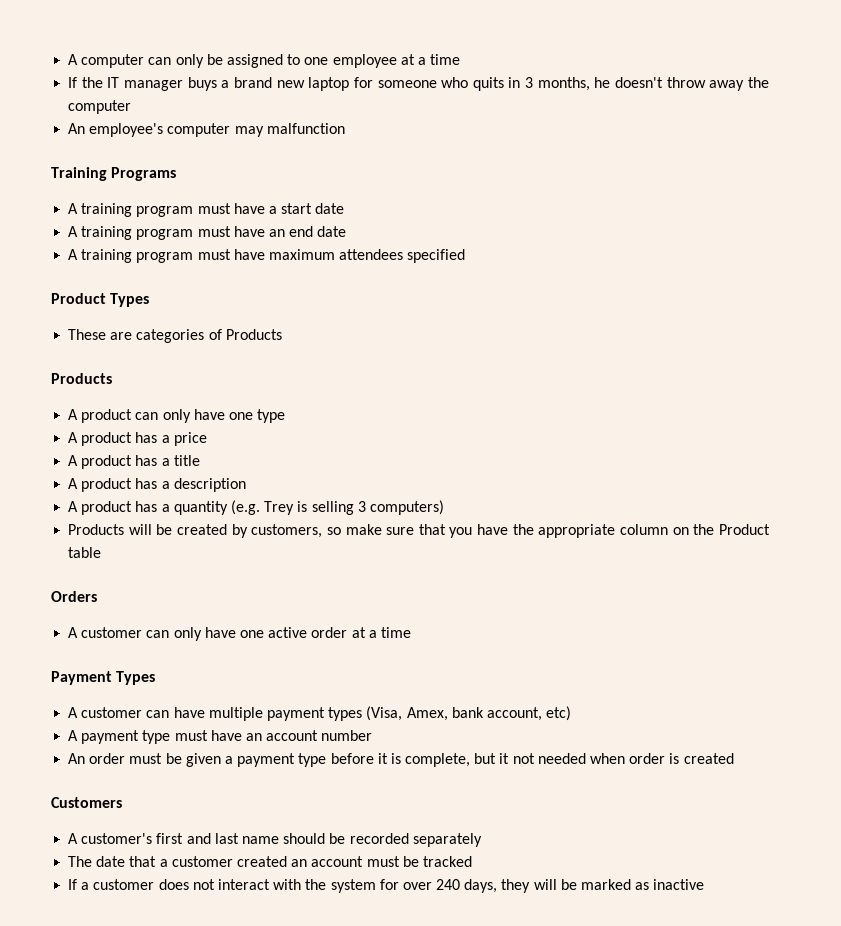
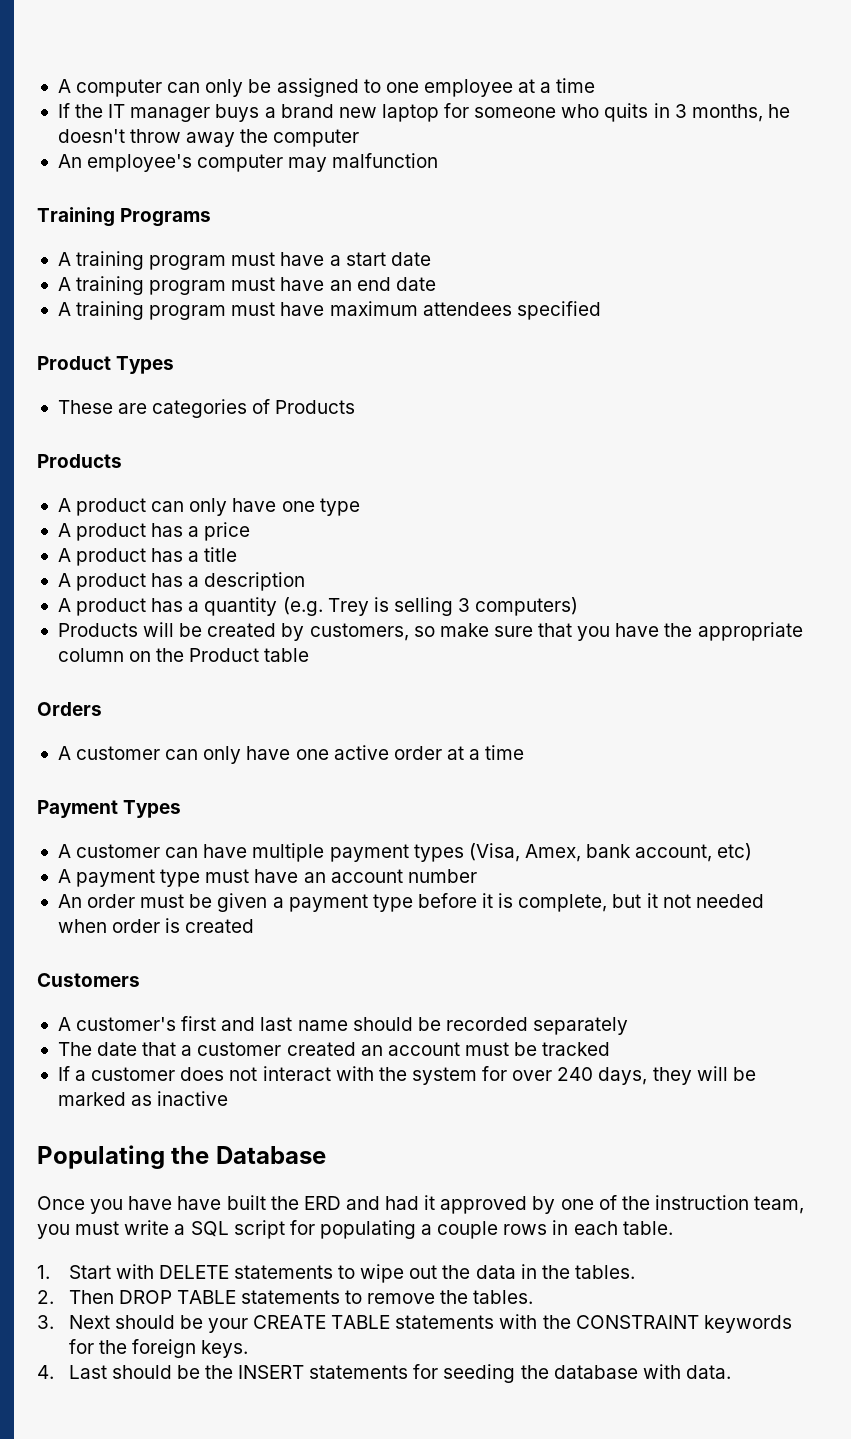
+ Populating the Database
+ Once you have have built the ERD and had it approved by one of the instruction team, you must write a SQL script for populating a couple rows in each table.
+ 1. Start with DELETE statements to wipe out the data in the tables.
+ 2. Then DROP TABLE statements to remove the tables.
+ 3. Next should be your CREATE TABLE statements with the CONSTRAINT keywords for the foreign keys.
+ 4. Last should be the INSERT statements for seeding the database with data.

